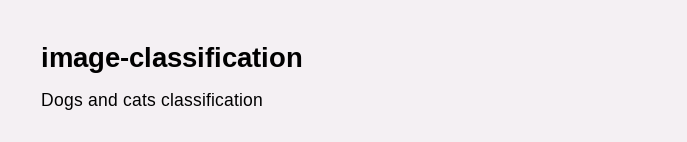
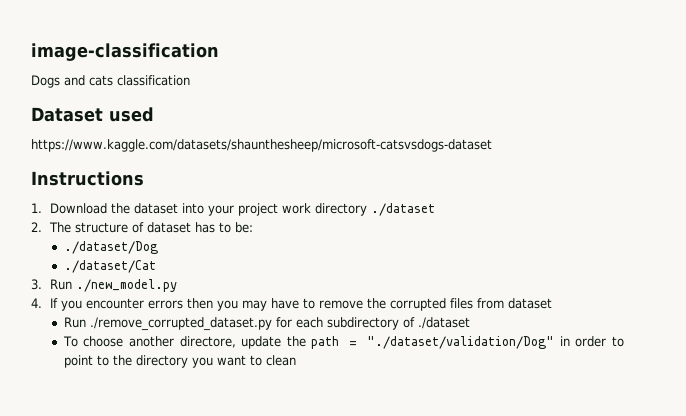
+ Dataset used
+ https://www.kaggle.com/datasets/shaunthesheep/microsoft-catsvsdogs-dataset
+ Instructions
+ 1. Download the dataset into your project work directory ./dataset
+ 2. The structure of dataset has to be:
+ ./dataset/Dog
+ ./dataset/Cat
+ 3. Run ./new_model.py
+ 4. If you encounter errors then you may have to remove the corrupted files from dataset
+ Run ./remove_corrupted_dataset.py for each subdirectory of ./dataset
+ To choose another directore, update the path = "./dataset/validation/Dog" in order to point to the directory you want to clean

